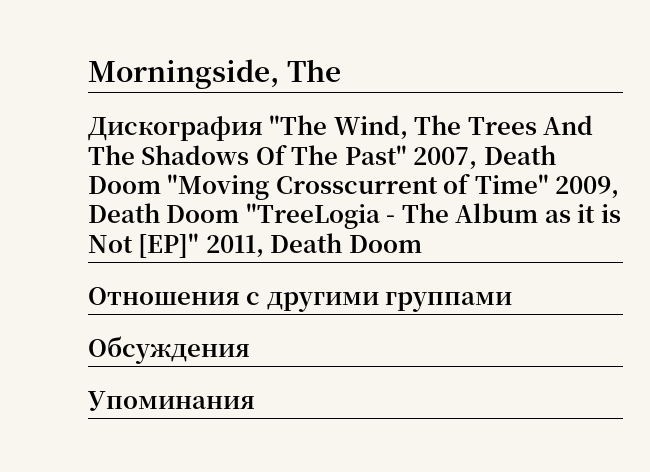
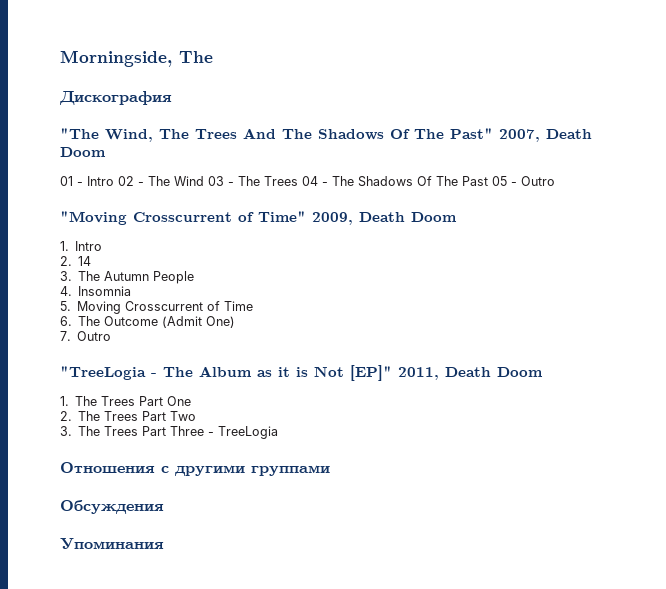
- Дискография "The Wind, The Trees And The Shadows Of The Past" 2007, Death Doom "Moving Crosscurrent of Time" 2009, Death Doom "TreeLogia - The Album as it is Not [EP]" 2011, Death Doom
+ Дискография
+ "The Wind, The Trees And The Shadows Of The Past" 2007, Death Doom
+ 01 - Intro 02 - The Wind 03 - The Trees 04 - The Shadows Of The Past 05 - Outro
+ "Moving Crosscurrent of Time" 2009, Death Doom
+ 1. Intro
+ 2. 14
+ 3. The Autumn People
+ 4. Insomnia
+ 5. Moving Crosscurrent of Time
+ 6. The Outcome (Admit One)
+ 7. Outro
+ "TreeLogia - The Album as it is Not [EP]" 2011, Death Doom
+ 1. The Trees Part One
+ 2. The Trees Part Two
+ 3. The Trees Part Three - TreeLogia

